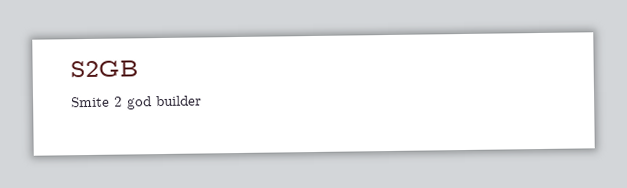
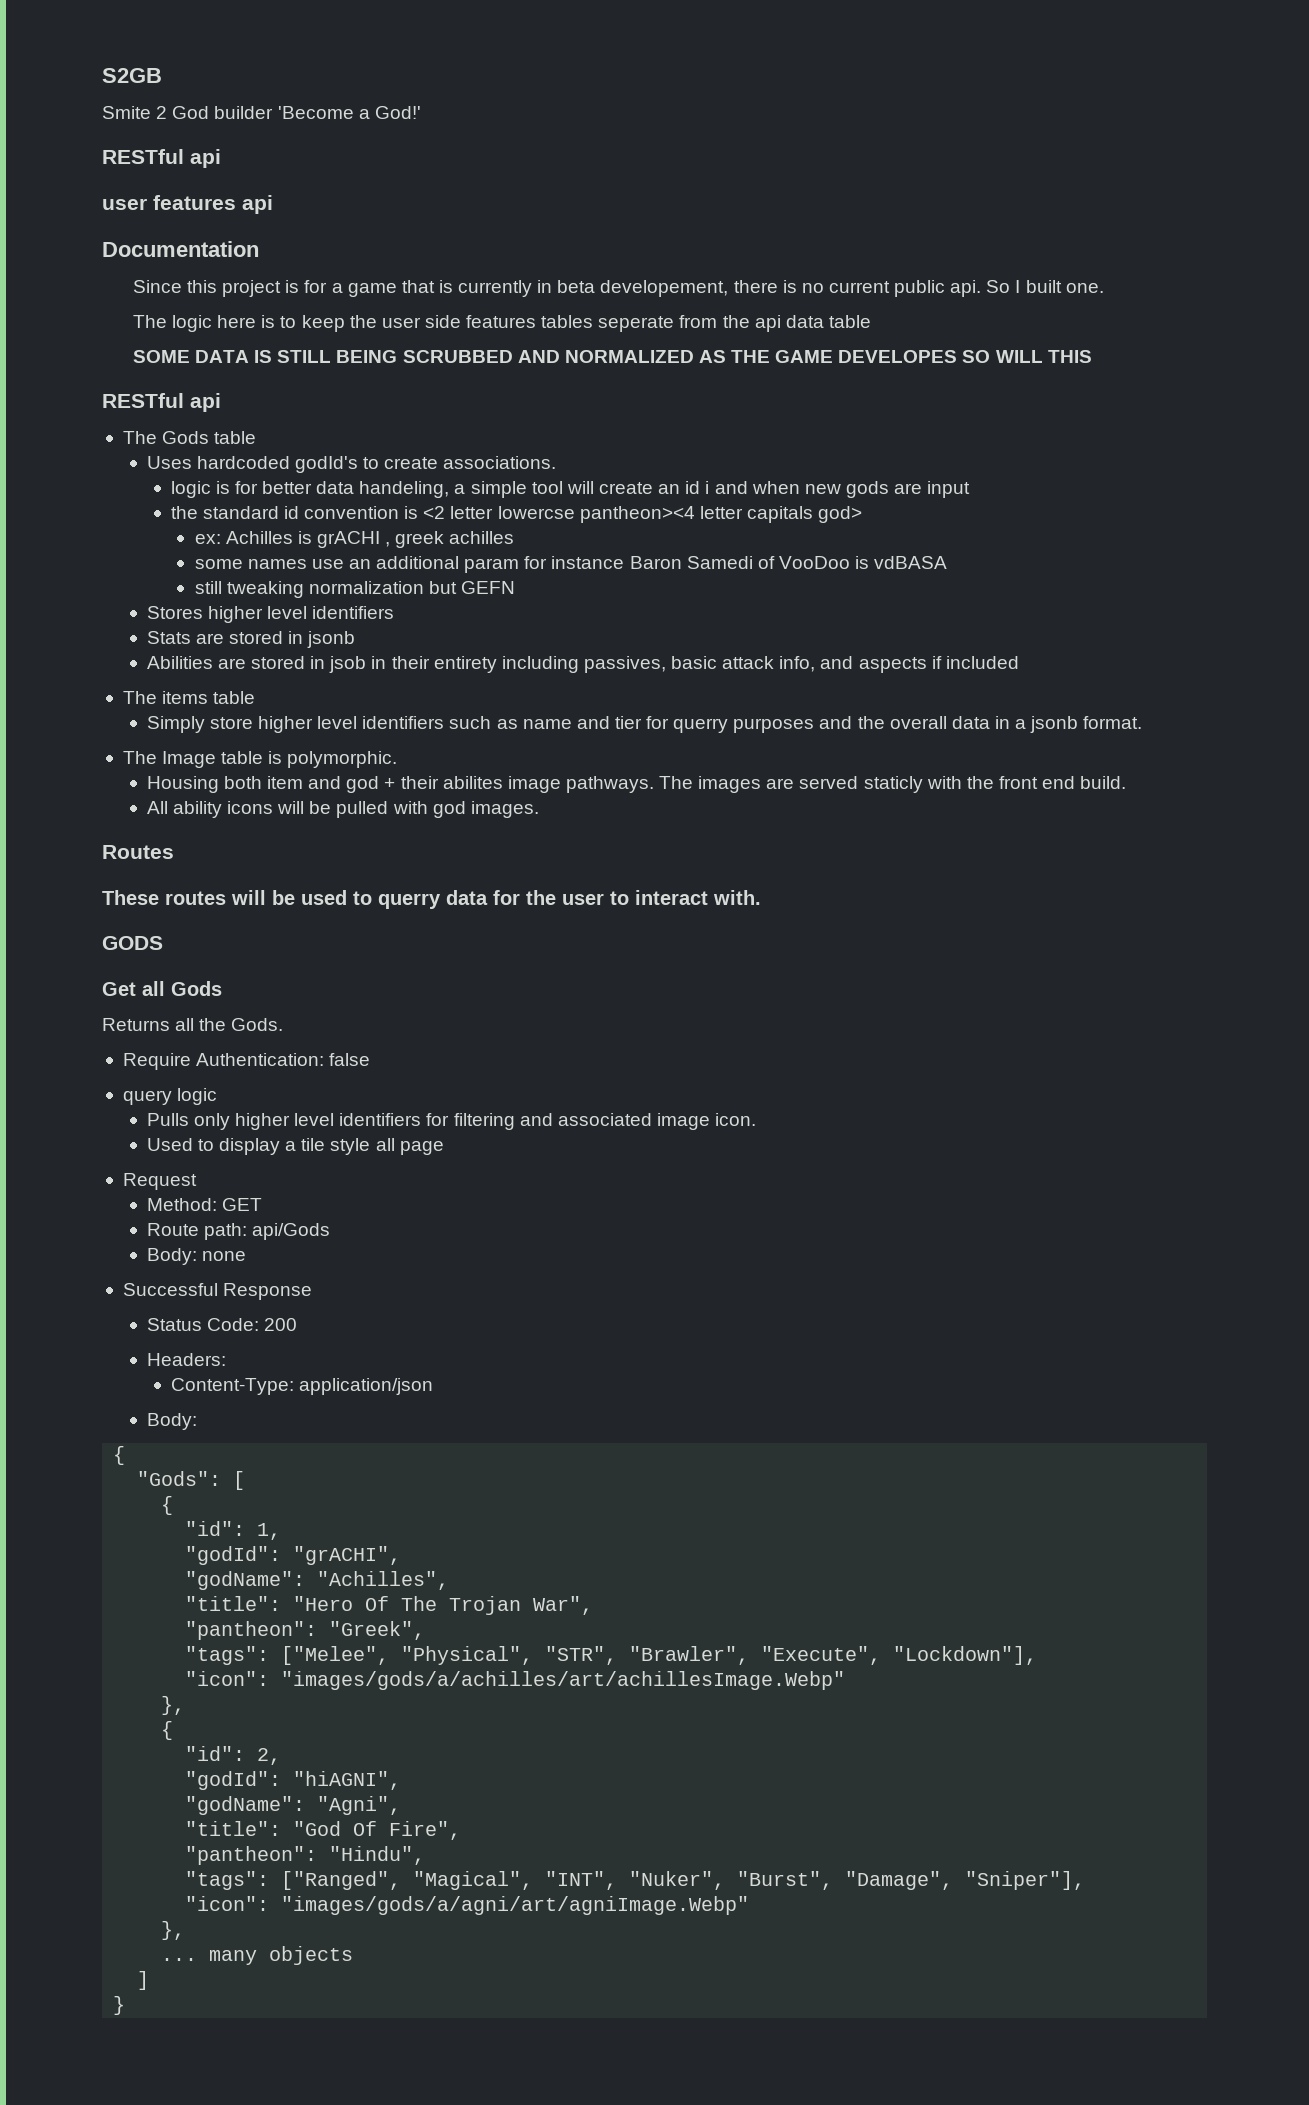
- Smite 2 god builder
+ Smite 2 God builder 'Become a God!'
+ RESTful api
+ user features api
+ Documentation
+ Since this project is for a game that is currently in beta developement, there is no current public api. So I built one.
+ The logic here is to keep the user side features tables seperate from the api data table
+ SOME DATA IS STILL BEING SCRUBBED AND NORMALIZED AS THE GAME DEVELOPES SO WILL THIS
+ RESTful api
+ The Gods table
+ Uses hardcoded godId's to create associations.
+ logic is for better data handeling, a simple tool will create an id i and when new gods are input
+ the standard id convention is <2 letter lowercse pantheon><4 letter capitals god>
+ ex: Achilles is grACHI , greek achilles
+ some names use an additional param for instance Baron Samedi of VooDoo is vdBASA
+ still tweaking normalization but GEFN
+ Stores higher level identifiers
+ Stats are stored in jsonb
+ Abilities are stored in jsob in their entirety including passives, basic attack info, and aspects if included
+ The items table
+ Simply store higher level identifiers such as name and tier for querry purposes and the overall data in a jsonb format.
+ The Image table is polymorphic.
+ Housing both item and god + their abilites image pathways. The images are served staticly with the front end build.
+ All ability icons will be pulled with god images.
+ Routes
+ These routes will be used to querry data for the user to interact with.
+ GODS
+ Get all Gods
+ Returns all the Gods.
+ Require Authentication: false
+ query logic
+ Pulls only higher level identifiers for filtering and associated image icon.
+ Used to display a tile style all page
+ Request
+ Method: GET
+ Route path: api/Gods
+ Body: none
+ Successful Response
+ Status Code: 200
+ Headers:
+ Content-Type: application/json
+ Body:
+ {
+ "Gods": [
+ {
+ "id": 1,
+ "godId": "grACHI",
+ "godName": "Achilles",
+ "title": "Hero Of The Trojan War",
+ "pantheon": "Greek",
+ "tags": ["Melee", "Physical", "STR", "Brawler", "Execute", "Lockdown"],
+ "icon": "images/gods/a/achilles/art/achillesImage.Webp"
+ },
+ {
+ "id": 2,
+ "godId": "hiAGNI",
+ "godName": "Agni",
+ "title": "God Of Fire",
+ "pantheon": "Hindu",
+ "tags": ["Ranged", "Magical", "INT", "Nuker", "Burst", "Damage", "Sniper"],
+ "icon": "images/gods/a/agni/art/agniImage.Webp"
+ },
+ ... many objects
+ ]
+ }

